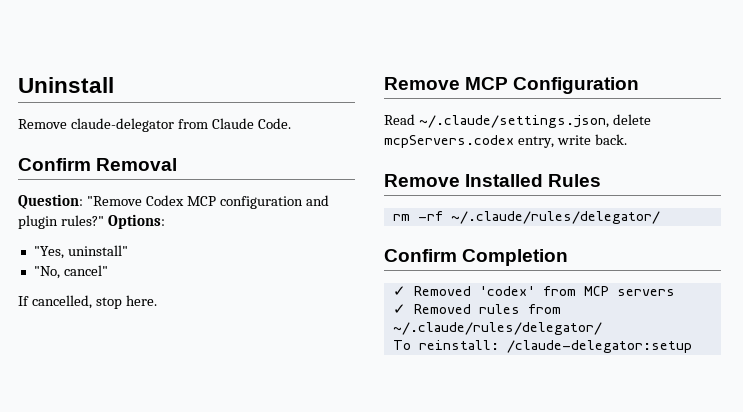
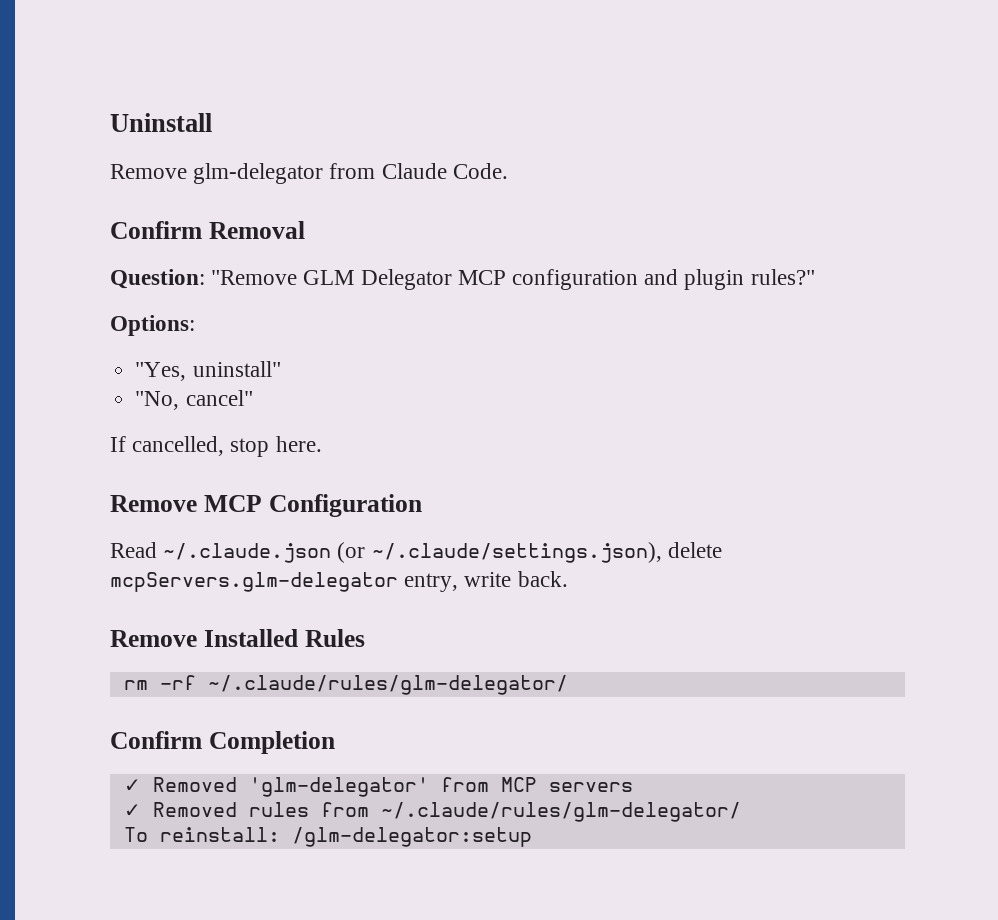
- Remove claude-delegator from Claude Code.
+ Remove glm-delegator from Claude Code.
- Question: "Remove Codex MCP configuration and plugin rules?" Options:
+ Question: "Remove GLM Delegator MCP configuration and plugin rules?"
+ Options:
- Read ~/.claude/settings.json, delete mcpServers.codex entry, write back.
+ Read ~/.claude.json (or ~/.claude/settings.json), delete mcpServers.glm-delegator entry, write back.
- rm -rf ~/.claude/rules/delegator/
+ rm -rf ~/.claude/rules/glm-delegator/
- ✓ Removed 'codex' from MCP servers
+ ✓ Removed 'glm-delegator' from MCP servers
- ✓ Removed rules from ~/.claude/rules/delegator/
+ ✓ Removed rules from ~/.claude/rules/glm-delegator/
- To reinstall: /claude-delegator:setup
+ To reinstall: /glm-delegator:setup

